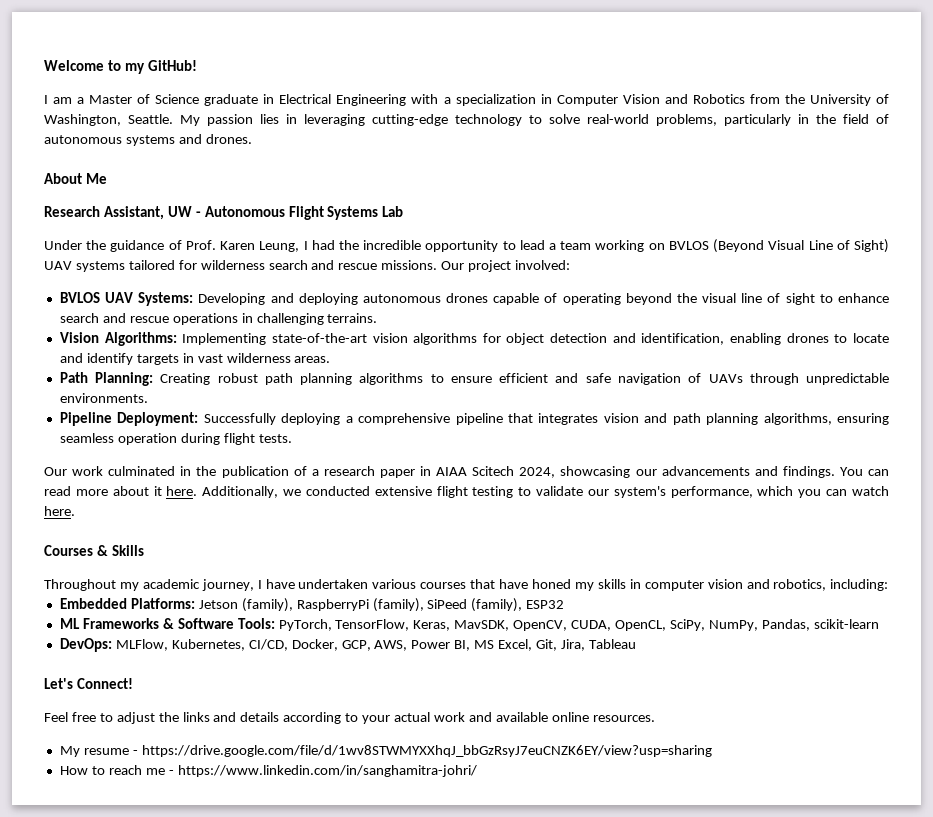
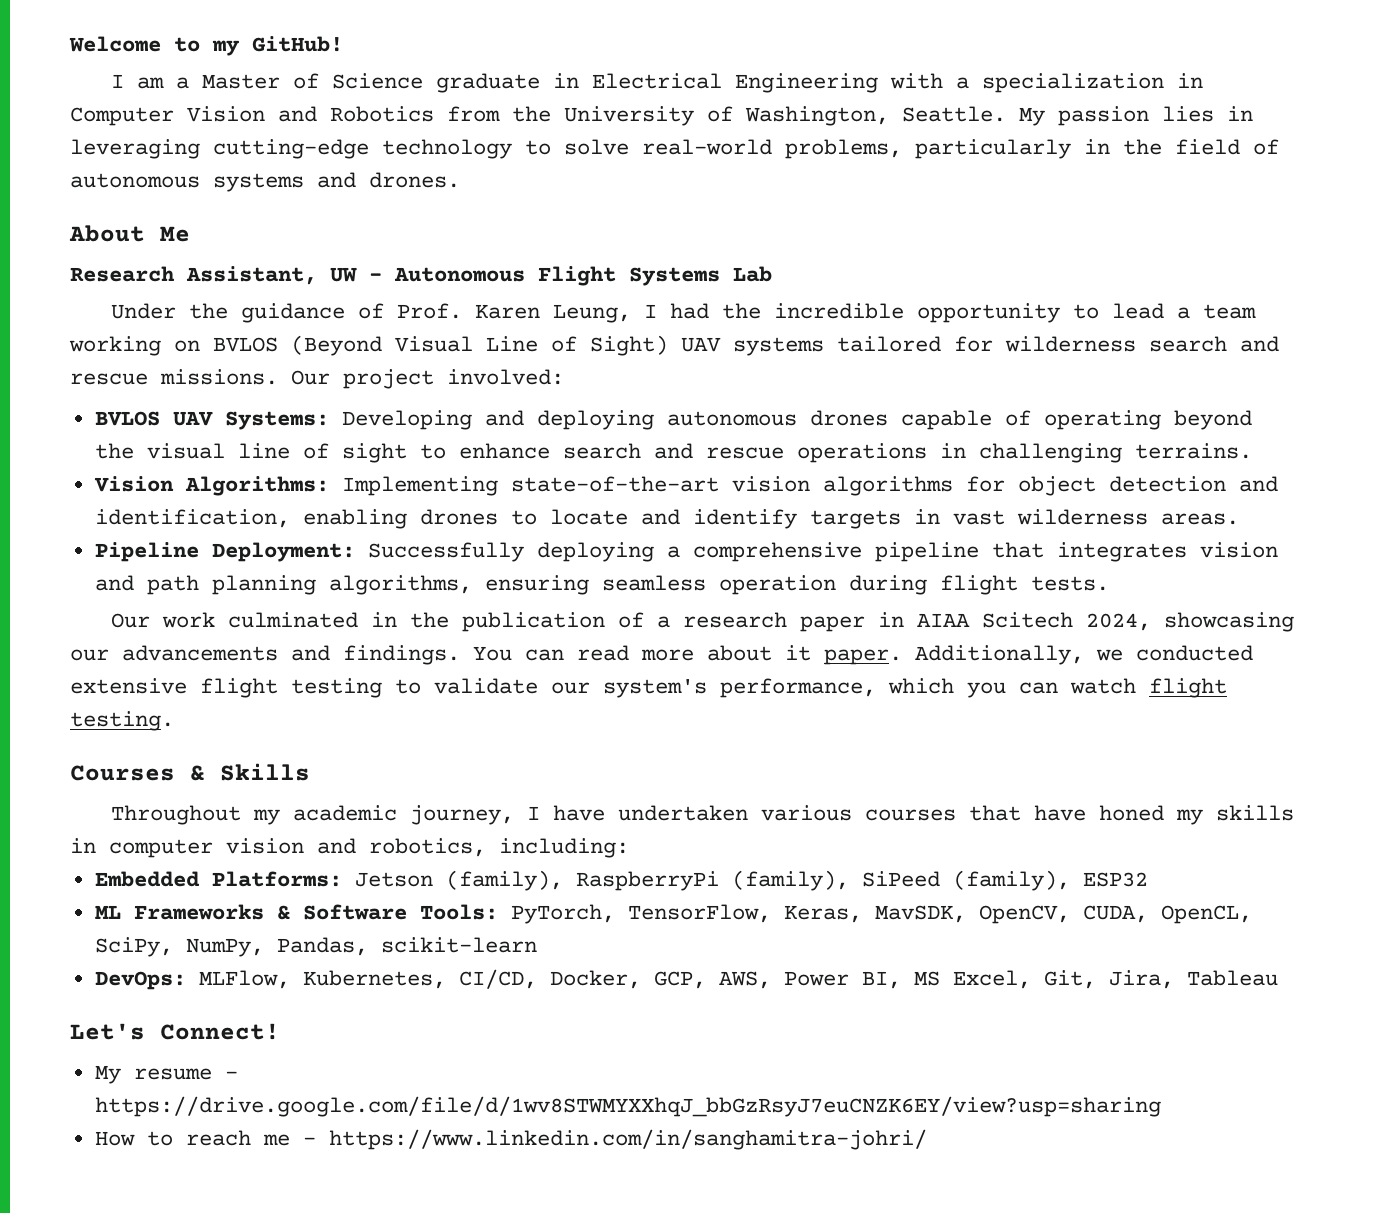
- Path Planning: Creating robust path planning algorithms to ensure efficient and safe navigation of UAVs through unpredictable environments.
- You can read more about it here.
+ You can read more about it paper.
- Additionally, we conducted extensive flight testing to validate our system's performance, which you can watch here.
+ Additionally, we conducted extensive flight testing to validate our system's performance, which you can watch flight testing.
- Feel free to adjust the links and details according to your actual work and available online resources.

